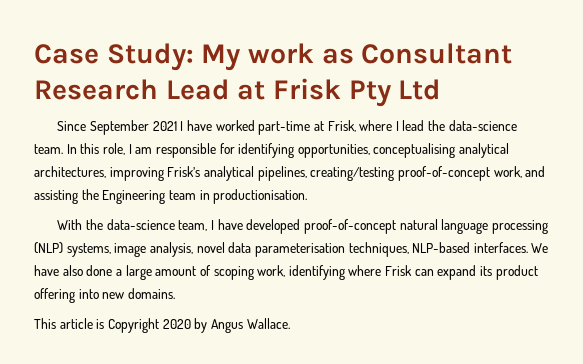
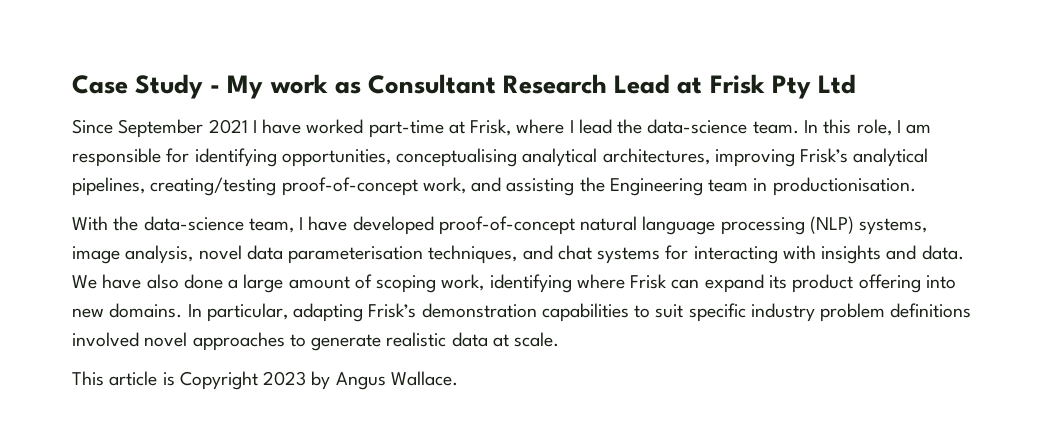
- Case Study: My work as Consultant Research Lead at Frisk Pty Ltd
+ Case Study - My work as Consultant Research Lead at Frisk Pty Ltd
- With the data-science team, I have developed proof-of-concept natural language processing (NLP) systems, image analysis, novel data parameterisation techniques, NLP-based interfaces.
+ With the data-science team, I have developed proof-of-concept natural language processing (NLP) systems, image analysis, novel data parameterisation techniques, and chat systems for interacting with insights and data.
+ In particular, adapting Frisk’s demonstration capabilities to suit specific industry problem definitions involved novel approaches to generate realistic data at scale.
- This article is Copyright 2020 by Angus Wallace.
+ This article is Copyright 2023 by Angus Wallace.

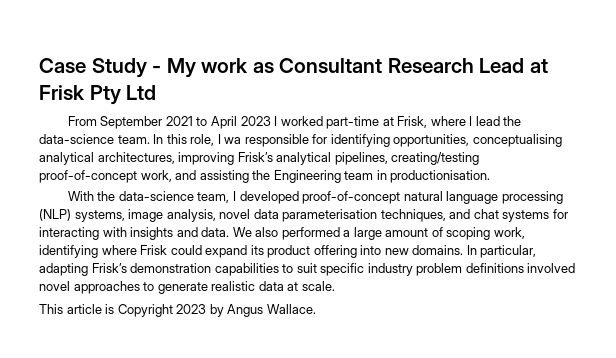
- Since September 2021 I have worked part-time at Frisk, where I lead the data-science team.
+ From September 2021 to April 2023 I worked part-time at Frisk, where I lead the data-science team.
- In this role, I am responsible for identifying opportunities, conceptualising analytical architectures, improving Frisk’s analytical pipelines, creating/testing proof-of-concept work, and assisting the Engineering team in productionisation.
+ In this role, I wa responsible for identifying opportunities, conceptualising analytical architectures, improving Frisk’s analytical pipelines, creating/testing proof-of-concept work, and assisting the Engineering team in productionisation.
- With the data-science team, I have developed proof-of-concept natural language processing (NLP) systems, image analysis, novel data parameterisation techniques, and chat systems for interacting with insights and data.
+ With the data-science team, I developed proof-of-concept natural language processing (NLP) systems, image analysis, novel data parameterisation techniques, and chat systems for interacting with insights and data.
- We have also done a large amount of scoping work, identifying where Frisk can expand its product offering into new domains.
+ We also performed a large amount of scoping work, identifying where Frisk could expand its product offering into new domains.

